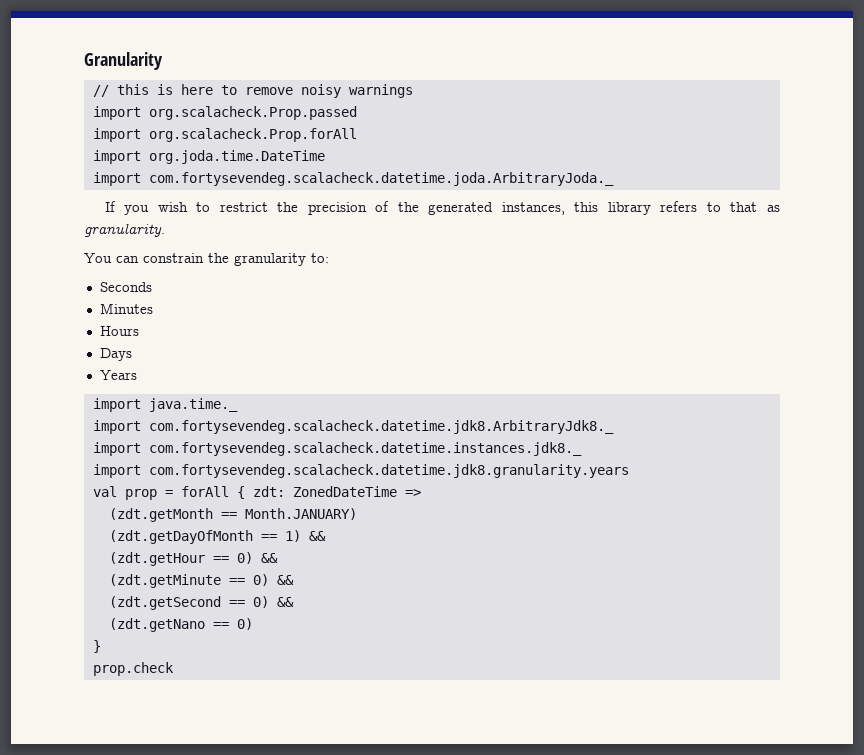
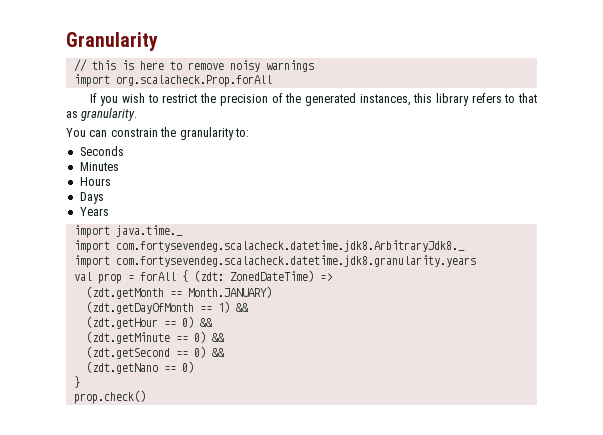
- import org.scalacheck.Prop.passed
- import org.joda.time.DateTime
- import com.fortysevendeg.scalacheck.datetime.joda.ArbitraryJoda._
- import com.fortysevendeg.scalacheck.datetime.instances.jdk8._
- val prop = forAll { zdt: ZonedDateTime =>
+ val prop = forAll { (zdt: ZonedDateTime) =>
- prop.check
+ prop.check()

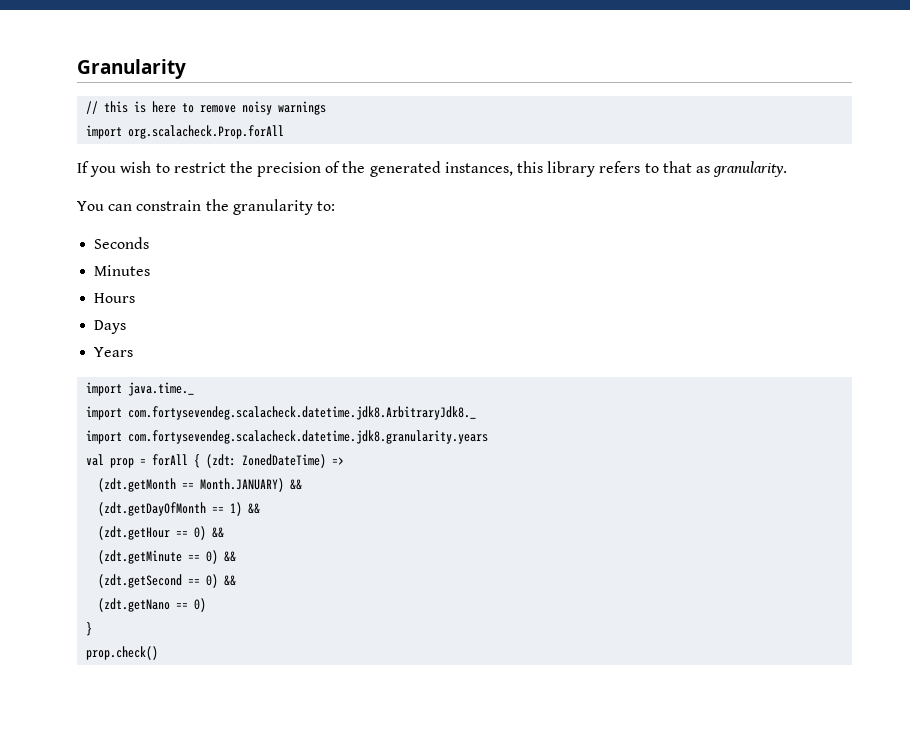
- (zdt.getMonth == Month.JANUARY)
+ (zdt.getMonth == Month.JANUARY) &&

